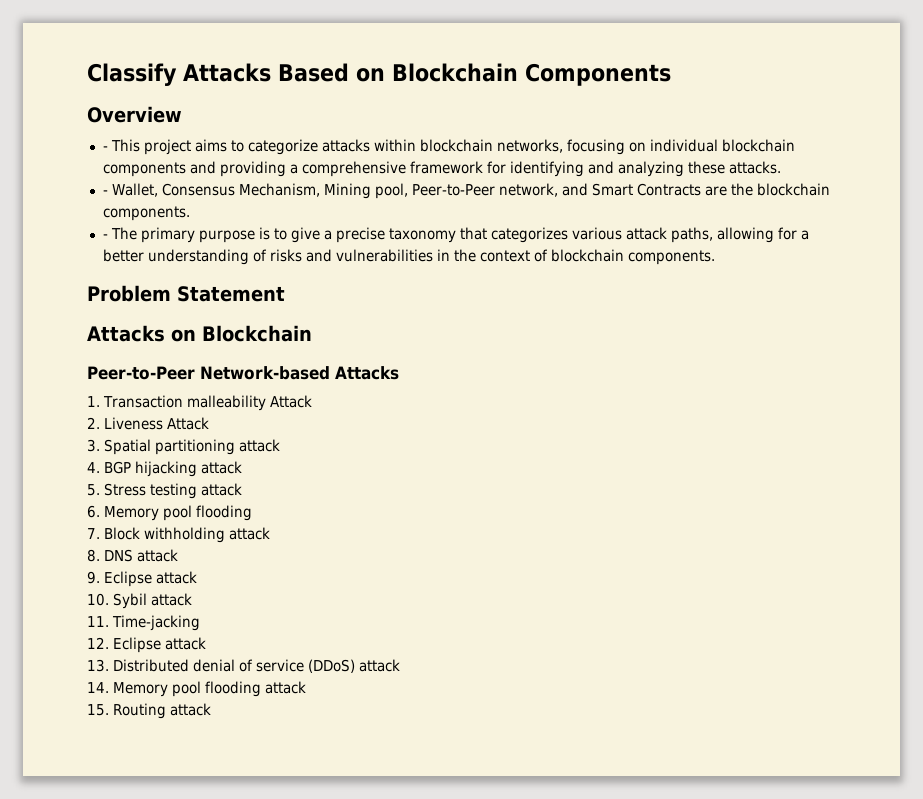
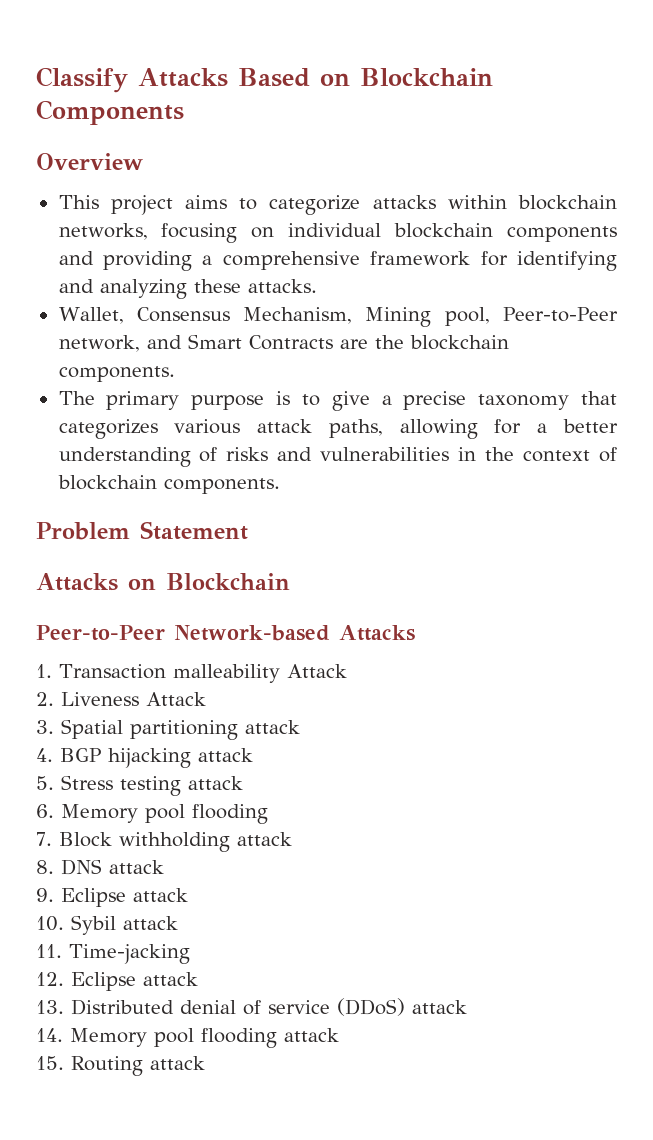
- - This project aims to categorize attacks within blockchain networks, focusing on individual blockchain components and providing a comprehensive framework for identifying and analyzing these attacks.
+ This project aims to categorize attacks within blockchain networks, focusing on individual blockchain components and providing a comprehensive framework for identifying and analyzing these attacks.
- - Wallet, Consensus Mechanism, Mining pool, Peer-to-Peer network, and Smart Contracts are the blockchain components.
+ Wallet, Consensus Mechanism, Mining pool, Peer-to-Peer network, and Smart Contracts are the blockchain components.
- - The primary purpose is to give a precise taxonomy that categorizes various attack paths, allowing for a better understanding of risks and vulnerabilities in the context of blockchain components.
+ The primary purpose is to give a precise taxonomy that categorizes various attack paths, allowing for a better understanding of risks and vulnerabilities in the context of blockchain components.

